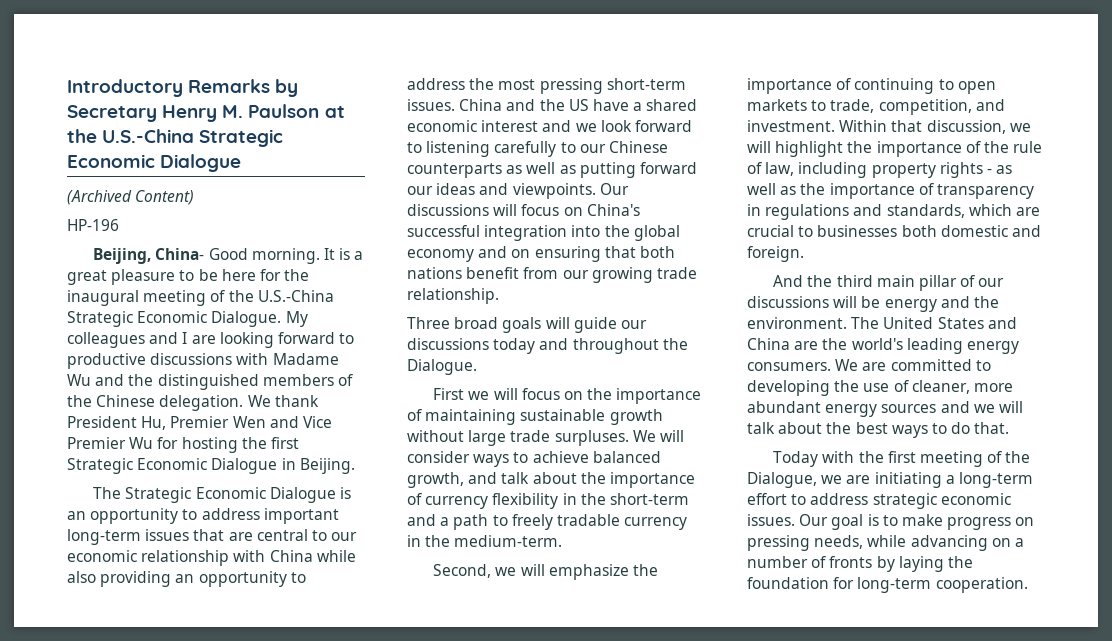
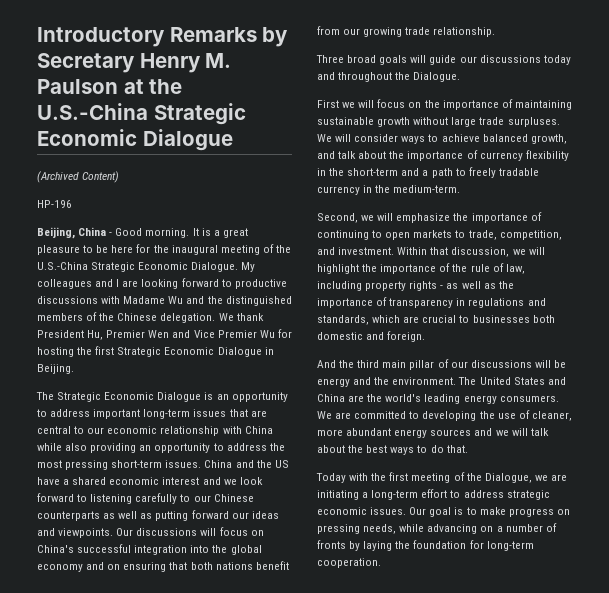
- Beijing, China- Good morning.
+ Beijing, China - Good morning.

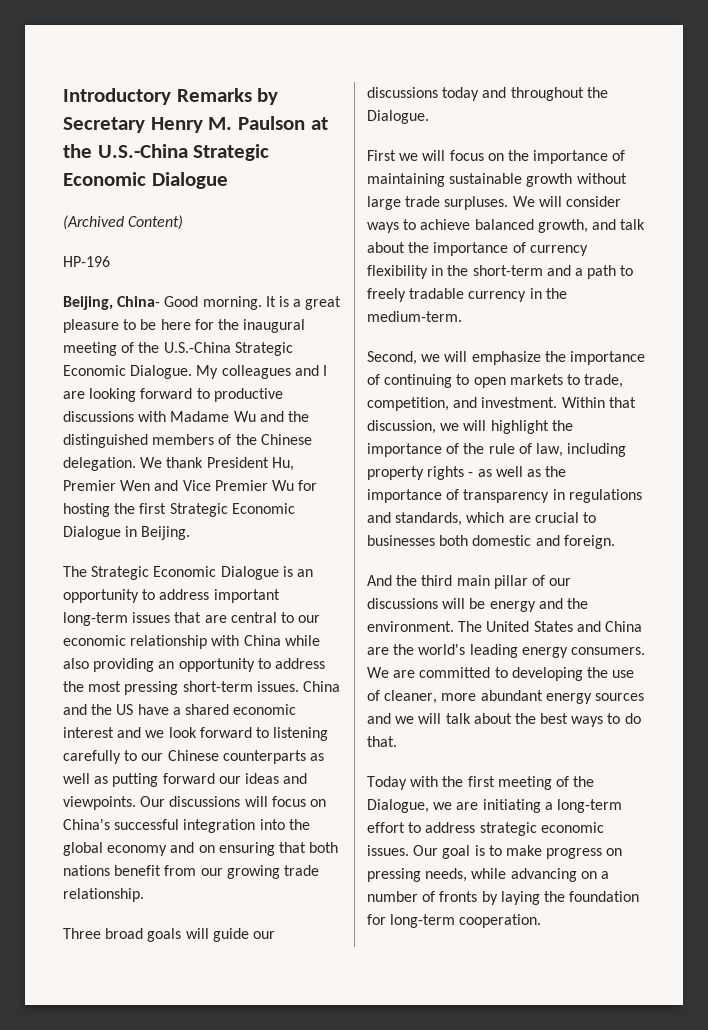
- Beijing, China - Good morning.
+ Beijing, China- Good morning.

